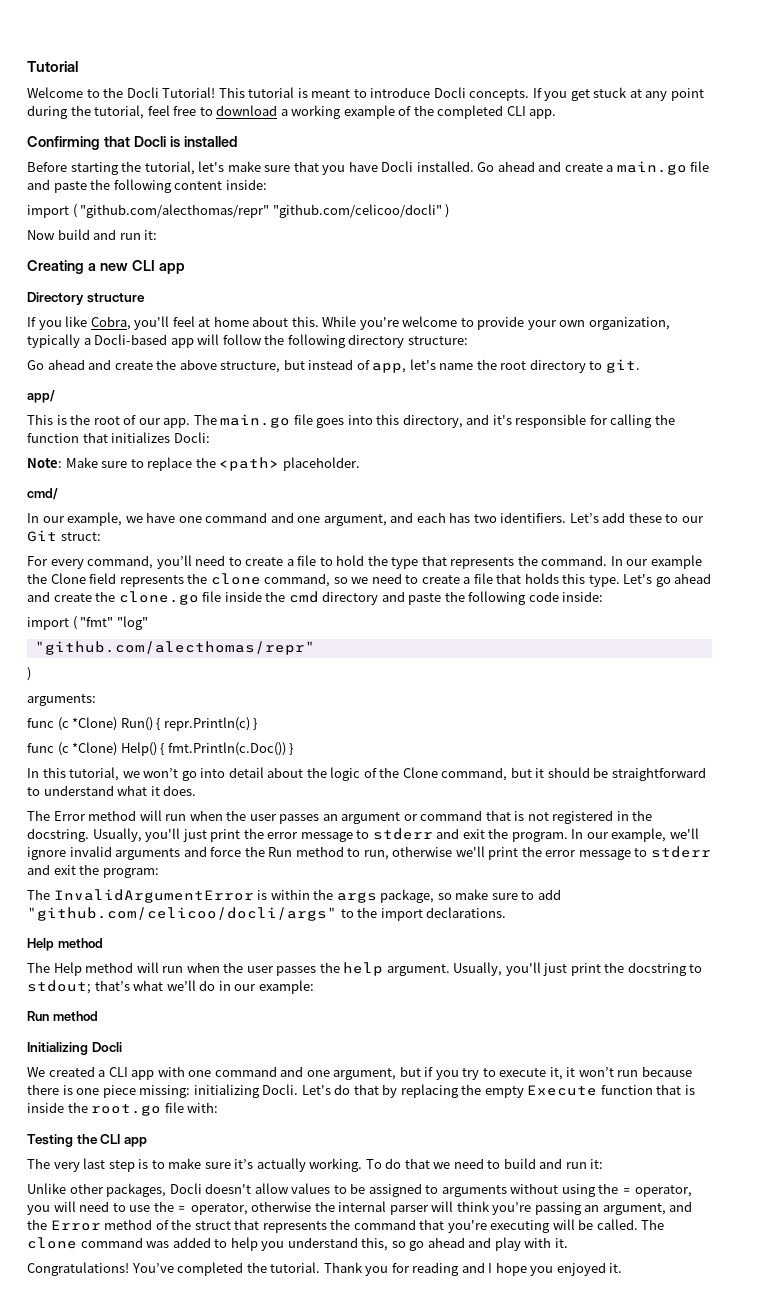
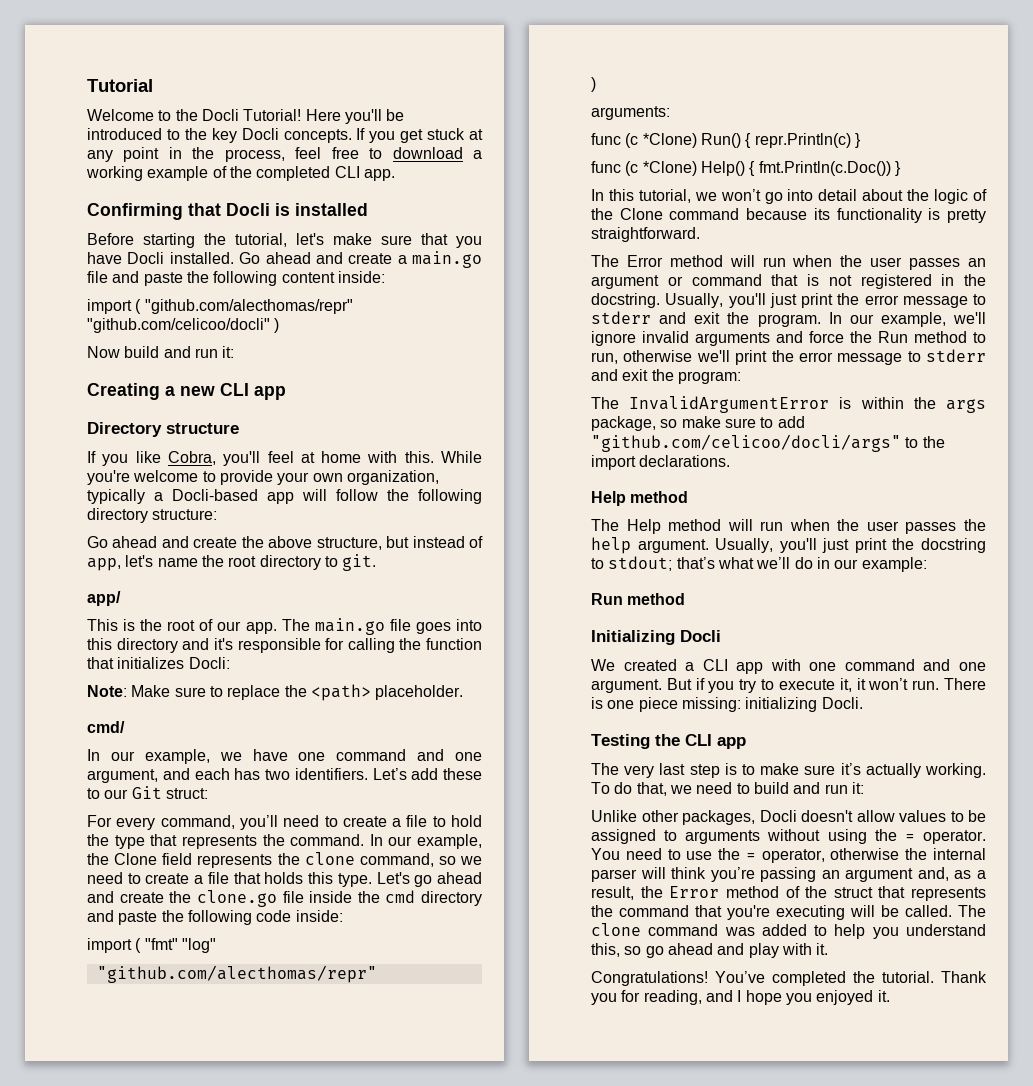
- This tutorial is meant to introduce Docli concepts.
+ Here you'll be introduced to the key Docli concepts.
- If you get stuck at any point during the tutorial, feel free to download a working example of the completed CLI app.
+ If you get stuck at any point in the process, feel free to download a working example of the completed CLI app.
- If you like Cobra, you'll feel at home about this.
+ If you like Cobra, you'll feel at home with this.
- The main.go file goes into this directory, and it's responsible for calling the function that initializes Docli:
+ The main.go file goes into this directory and it's responsible for calling the function that initializes Docli:
- In our example the Clone field represents the clone command, so we need to create a file that holds this type.
+ In our example, the Clone field represents the clone command, so we need to create a file that holds this type.
- In this tutorial, we won’t go into detail about the logic of the Clone command, but it should be straightforward to understand what it does.
+ In this tutorial, we won’t go into detail about the logic of the Clone command because its functionality is pretty straightforward.
- We created a CLI app with one command and one argument, but if you try to execute it, it won’t run because there is one piece missing: initializing Docli. Let's do that by replacing the empty Execute function that is inside the root.go file with:
+ We created a CLI app with one command and one argument. But if you try to execute it, it won’t run. There is one piece missing: initializing Docli.
- To do that we need to build and run it:
+ To do that, we need to build and run it:
- Unlike other packages, Docli doesn't allow values to be assigned to arguments without using the = operator, you will need to use the = operator, otherwise the internal parser will think you’re passing an argument, and the Error method of the struct that represents the command that you're executing will be called.
+ Unlike other packages, Docli doesn't allow values to be assigned to arguments without using the = operator. You need to use the = operator, otherwise the internal parser will think you’re passing an argument and, as a result, the Error method of the struct that represents the command that you're executing will be called.
- Thank you for reading and I hope you enjoyed it.
+ Thank you for reading, and I hope you enjoyed it.

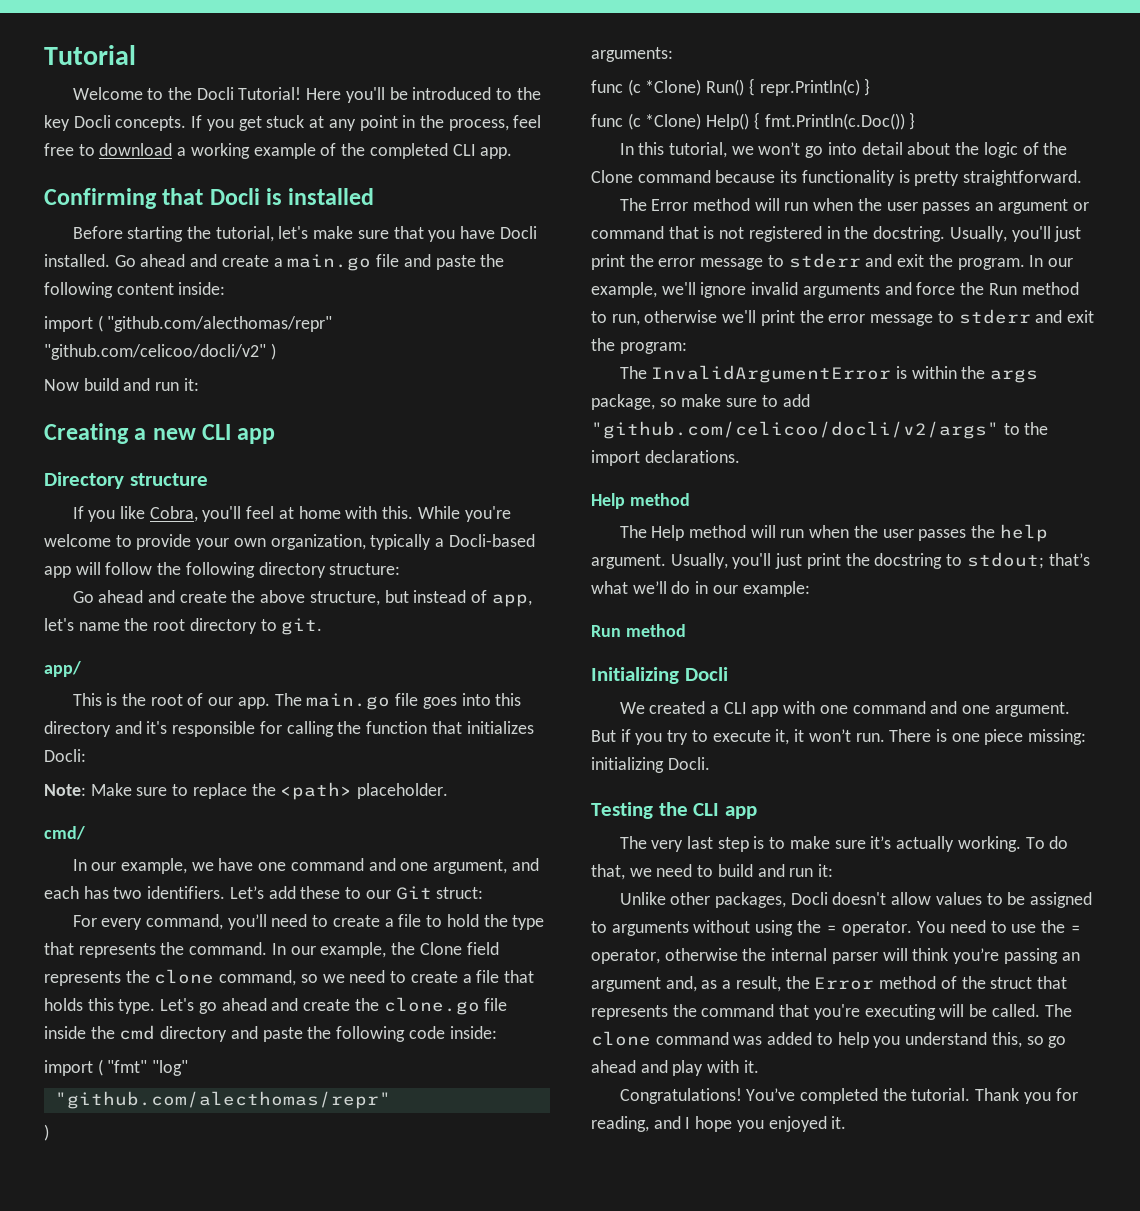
- import ( "github.com/alecthomas/repr" "github.com/celicoo/docli" )
+ import ( "github.com/alecthomas/repr" "github.com/celicoo/docli/v2" )
- The InvalidArgumentError is within the args package, so make sure to add "github.com/celicoo/docli/args" to the import declarations.
+ The InvalidArgumentError is within the args package, so make sure to add "github.com/celicoo/docli/v2/args" to the import declarations.

